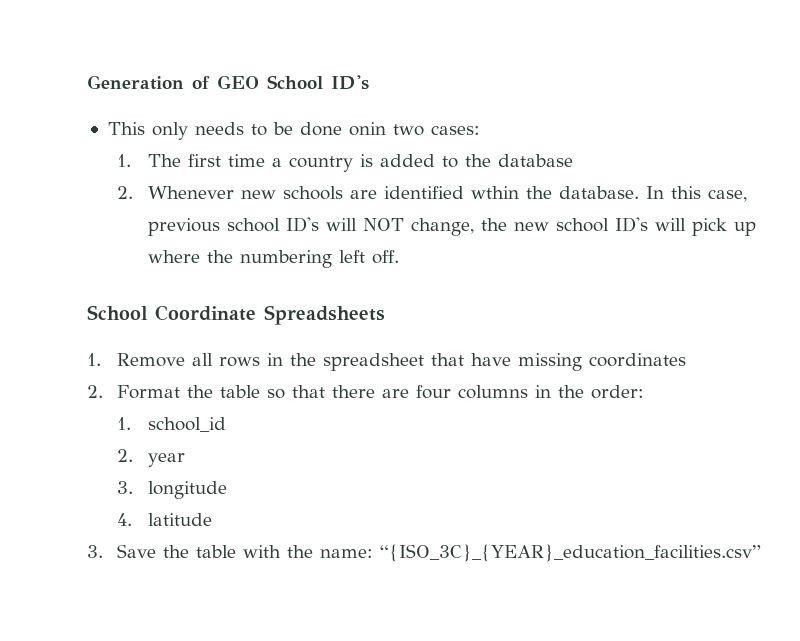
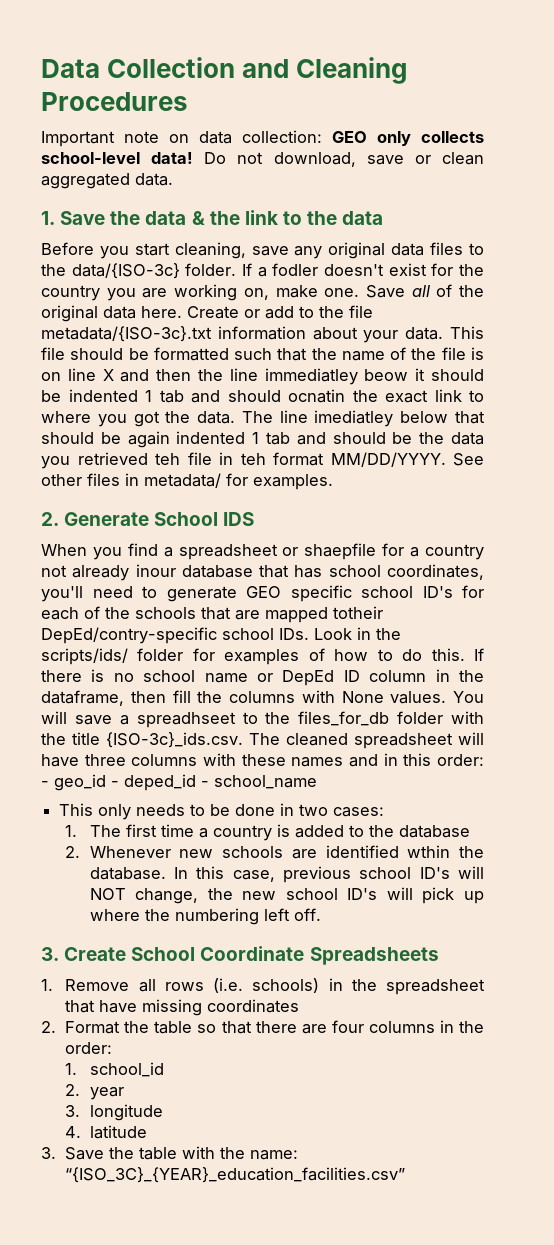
- Generation of GEO School ID's
+ Data Collection and Cleaning Procedures
+ Important note on data collection: GEO only collects school-level data! Do not download, save or clean aggregated data.
+ 1. Save the data & the link to the data
+ Before you start cleaning, save any original data files to the data/{ISO-3c} folder. If a fodler doesn't exist for the country you are working on, make one. Save all of the original data here. Create or add to the file metadata/{ISO-3c}.txt information about your data. This file should be formatted such that the name of the file is on line X and then the line immediatley beow it should be indented 1 tab and should ocnatin the exact link to where you got the data. The line imediatley below that should be again indented 1 tab and should be the data you retrieved teh file in teh format MM/DD/YYYY. See other files in metadata/ for examples.
+ 2. Generate School IDS
+ When you find a spreadsheet or shaepfile for a country not already inour database that has school coordinates, you'll need to generate GEO specific school ID's for each of the schools that are mapped totheir DepEd/contry-specific school IDs. Look in the scripts/ids/ folder for examples of how to do this. If there is no school name or DepEd ID column in the dataframe, then fill the columns with None values. You will save a spreadhseet to the files_for_db folder with the title {ISO-3c}_ids.csv. The cleaned spreadsheet will have three columns with these names and in this order: - geo_id - deped_id - school_name
- This only needs to be done onin two cases:
+ This only needs to be done in two cases:
- School Coordinate Spreadsheets
+ 3. Create School Coordinate Spreadsheets
- 1. Remove all rows in the spreadsheet that have missing coordinates
+ 1. Remove all rows (i.e. schools) in the spreadsheet that have missing coordinates

